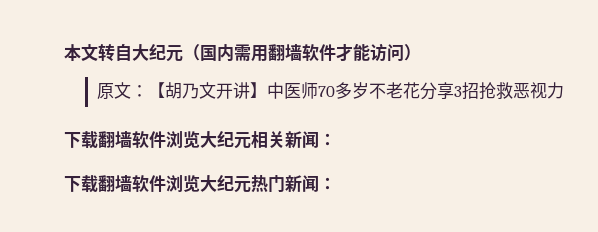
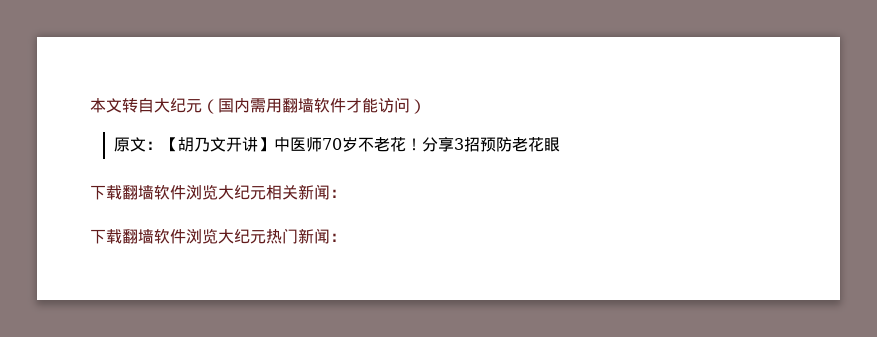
- 原文：【胡乃文开讲】中医师70多岁不老花分享3招抢救恶视力
+ 原文：【胡乃文开讲】中医师70岁不老花！分享3招预防老花眼

